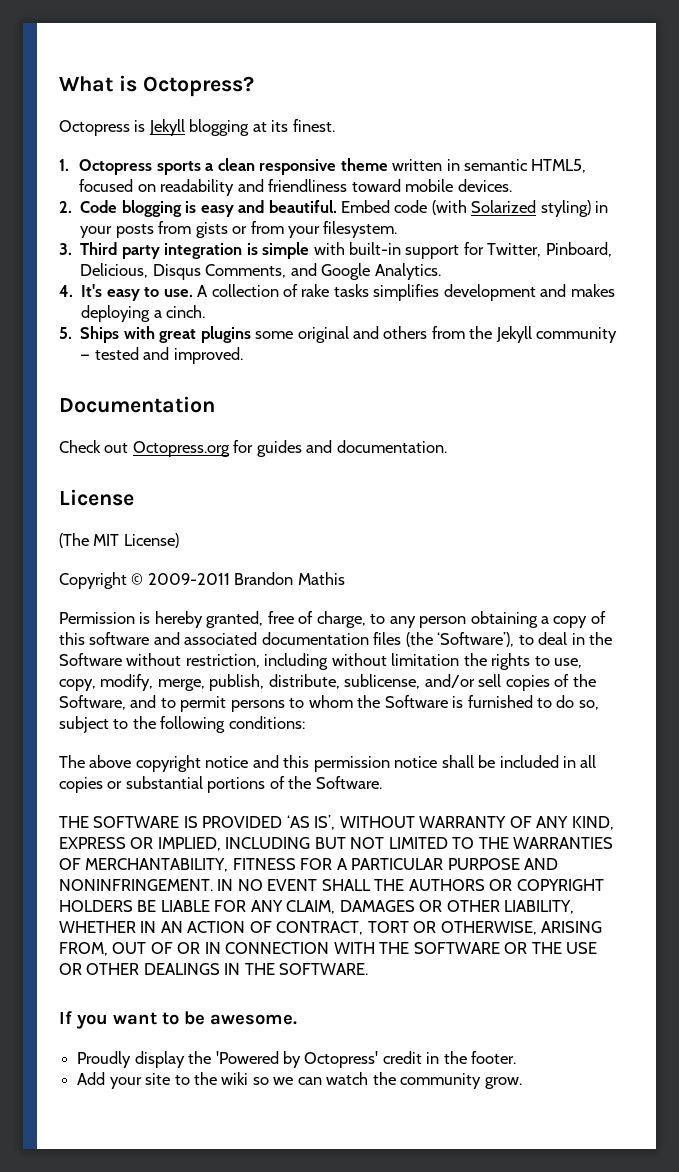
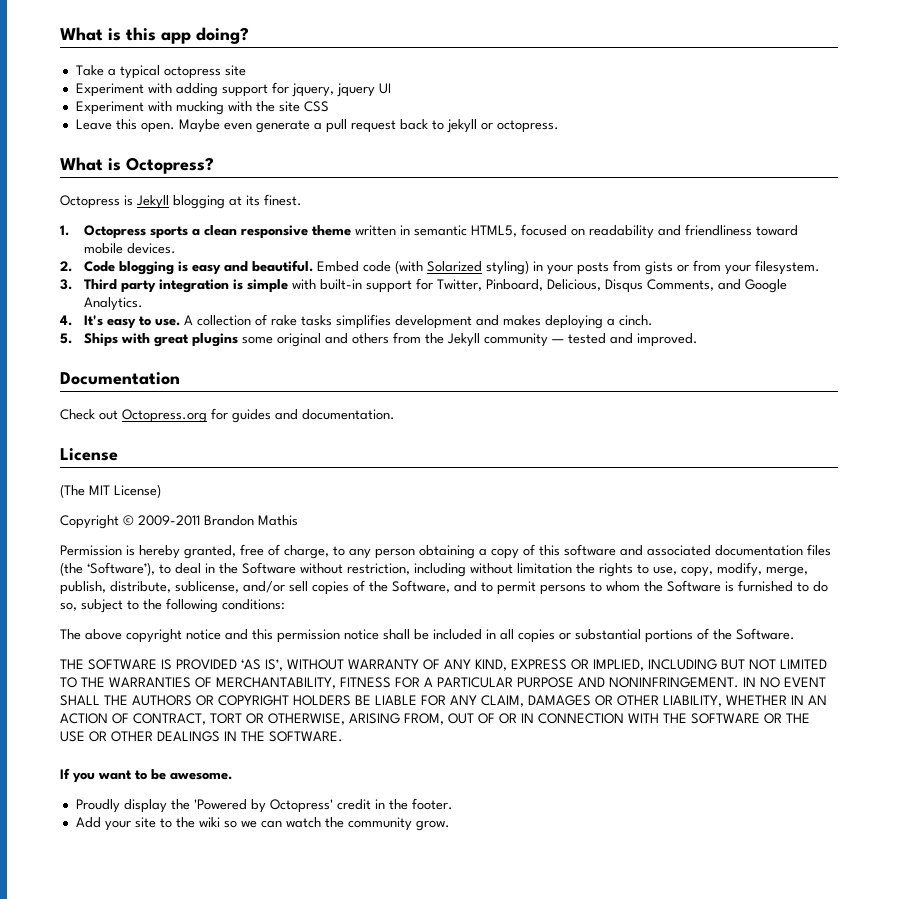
+ What is this app doing?
+ Take a typical octopress site
+ Experiment with adding support for jquery, jquery UI
+ Experiment with mucking with the site CSS
+ Leave this open. Maybe even generate a pull request back to jekyll or octopress.

